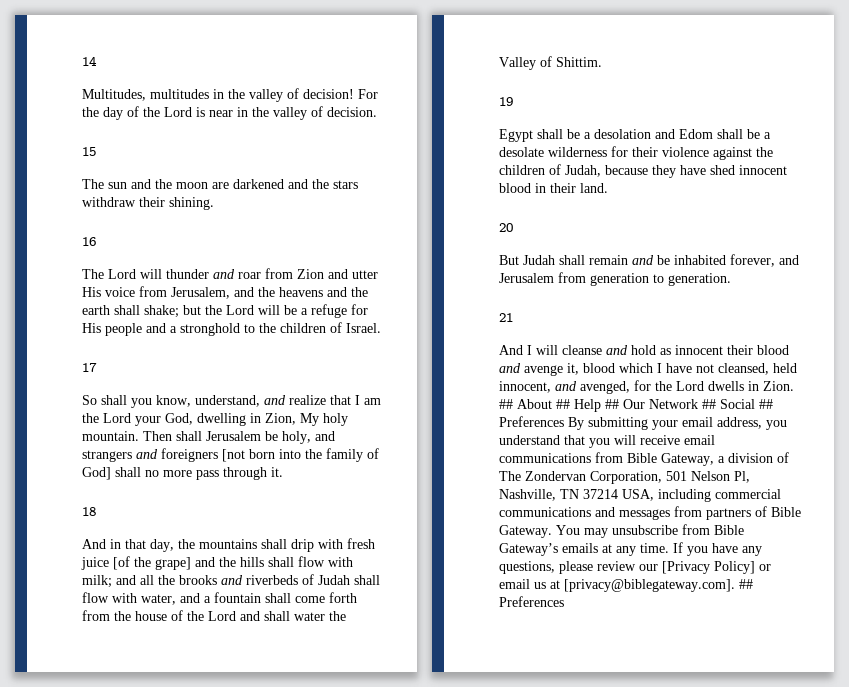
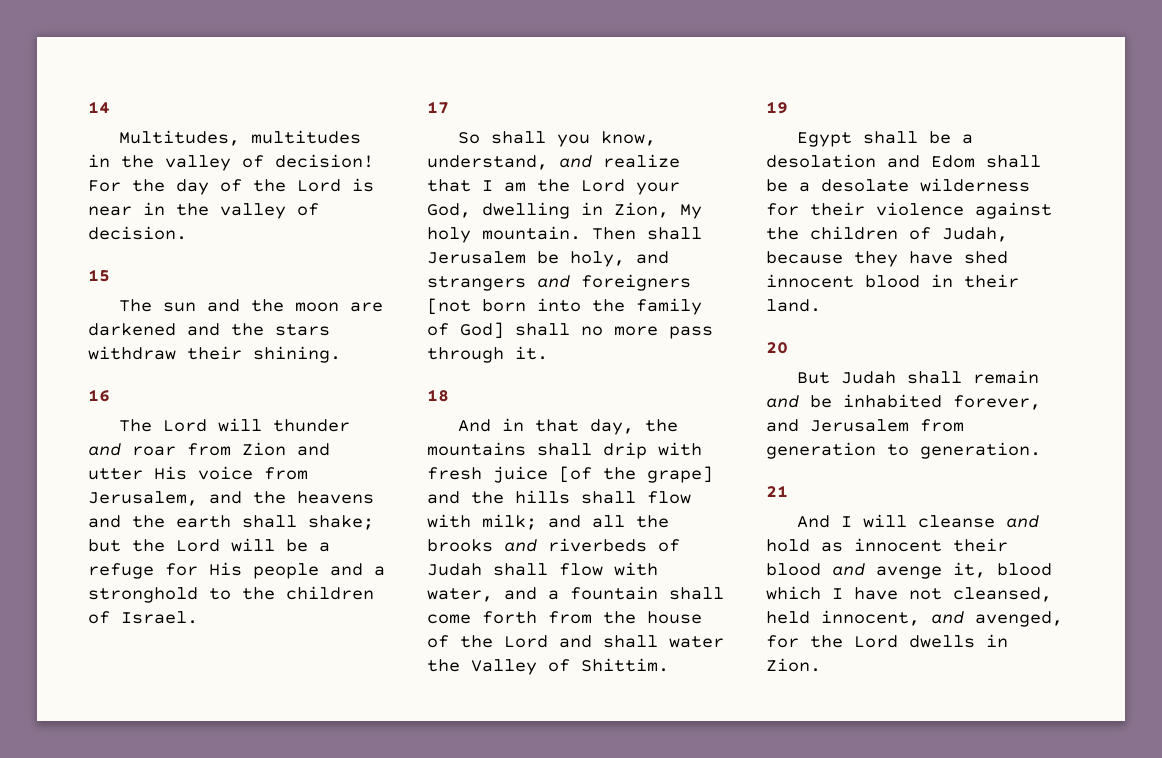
- ## About ## Help ## Our Network ## Social ## Preferences By submitting your email address, you understand that you will receive email communications from Bible Gateway, a division of The Zondervan Corporation, 501 Nelson Pl, Nashville, TN 37214 USA, including commercial communications and messages from partners of Bible Gateway. You may unsubscribe from Bible Gateway’s emails at any time. If you have any questions, please review our [Privacy Policy] or email us at [privacy@biblegateway.com]. ## Preferences

